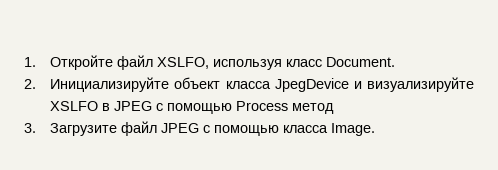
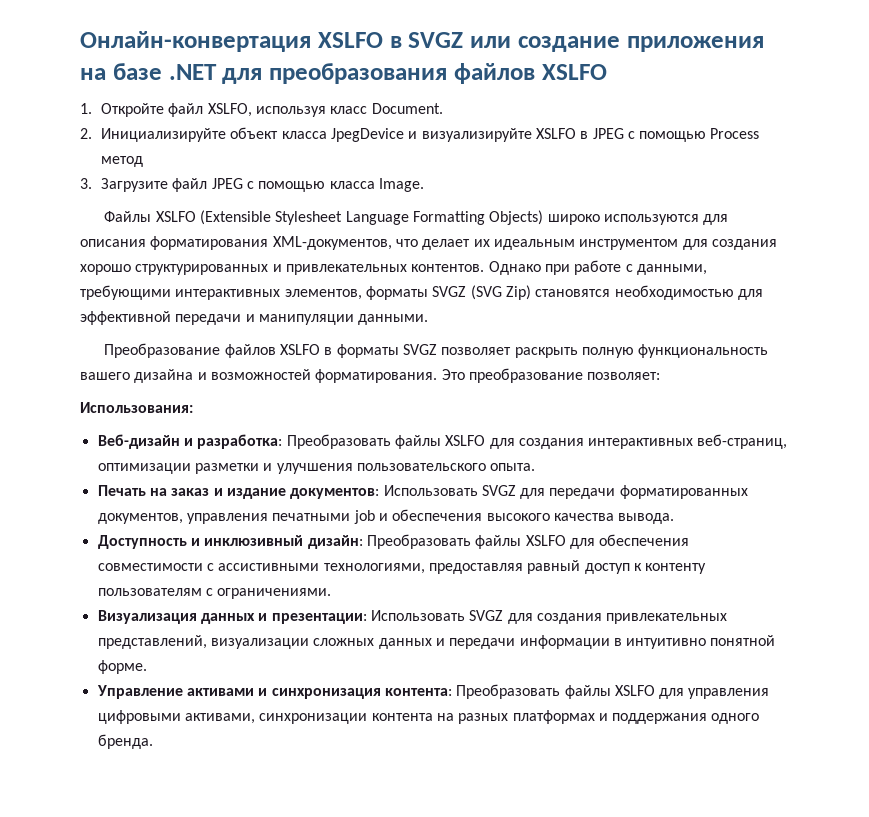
+ Онлайн-конвертация XSLFO в SVGZ или создание приложения на базе .NET для преобразования файлов XSLFO
+ Файлы XSLFO (Extensible Stylesheet Language Formatting Objects) широко используются для описания форматирования XML-документов, что делает их идеальным инструментом для создания хорошо структурированных и привлекательных контентов. Однако при работе с данными, требующими интерактивных элементов, форматы SVGZ (SVG Zip) становятся необходимостью для эффективной передачи и манипуляции данными.
+ Преобразование файлов XSLFO в форматы SVGZ позволяет раскрыть полную функциональность вашего дизайна и возможностей форматирования. Это преобразование позволяет:
+ Использования:
+ Веб-дизайн и разработка: Преобразовать файлы XSLFO для создания интерактивных веб-страниц, оптимизации разметки и улучшения пользовательского опыта.
+ Печать на заказ и издание документов: Использовать SVGZ для передачи форматированных документов, управления печатными job и обеспечения высокого качества вывода.
+ Доступность и инклюзивный дизайн: Преобразовать файлы XSLFO для обеспечения совместимости с ассистивными технологиями, предоставляя равный доступ к контенту пользователям с ограничениями.
+ Визуализация данных и презентации: Использовать SVGZ для создания привлекательных представлений, визуализации сложных данных и передачи информации в интуитивно понятной форме.
+ Управление активами и синхронизация контента: Преобразовать файлы XSLFO для управления цифровыми активами, синхронизации контента на разных платформах и поддержания одного бренда.

